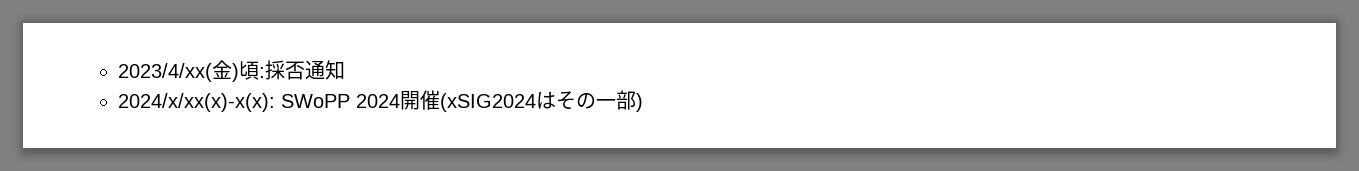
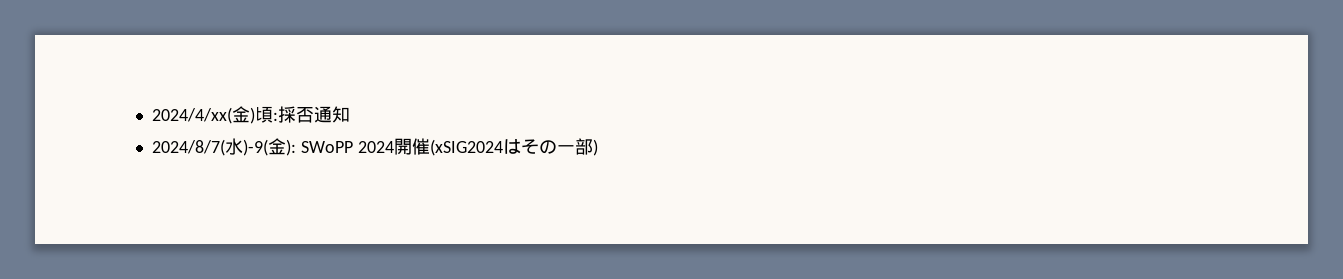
- 2023/4/xx(金)頃:採否通知
+ 2024/4/xx(金)頃:採否通知
- 2024/x/xx(x)-x(x): SWoPP 2024開催(xSIG2024はその一部)
+ 2024/8/7(水)-9(金): SWoPP 2024開催(xSIG2024はその一部)

